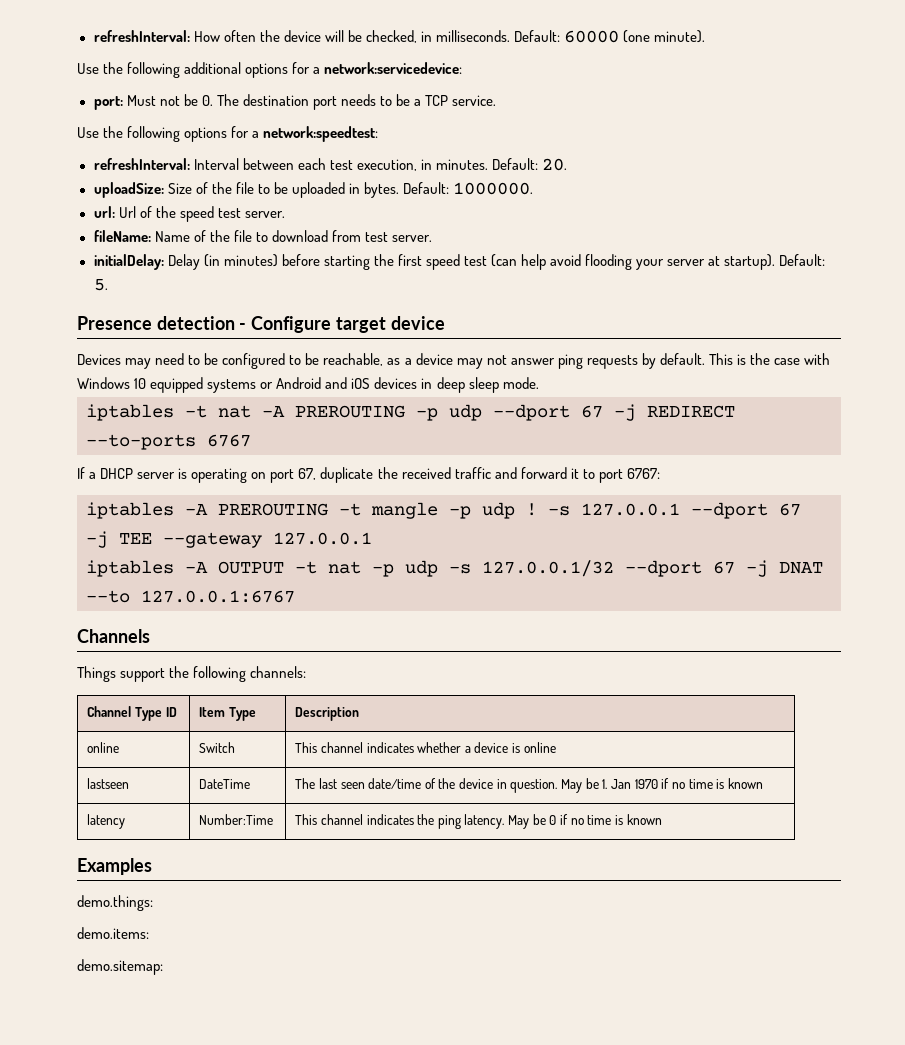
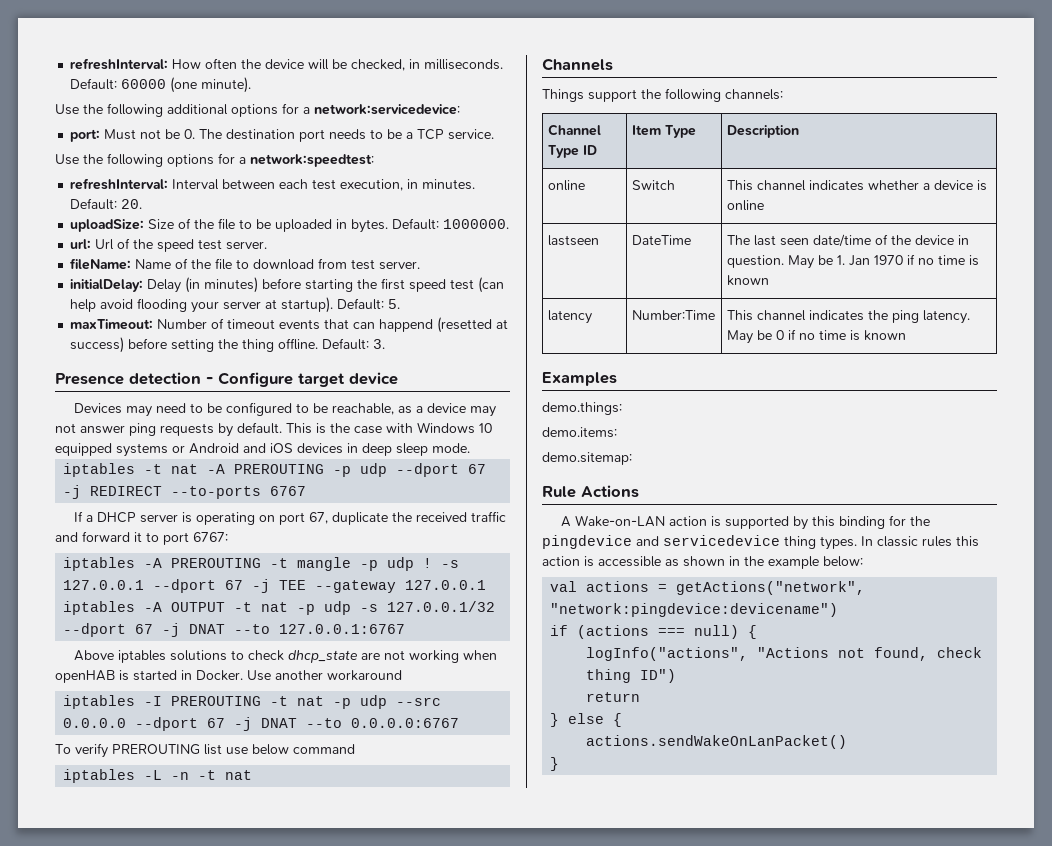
+ maxTimeout: Number of timeout events that can happend (resetted at success) before setting the thing offline. Default: 3.
+ Above iptables solutions to check dhcp_state are not working when openHAB is started in Docker. Use another workaround
+ iptables -I PREROUTING -t nat -p udp --src 0.0.0.0 --dport 67 -j DNAT --to 0.0.0.0:6767
+ To verify PREROUTING list use below command
+ iptables -L -n -t nat
+ Rule Actions
+ A Wake-on-LAN action is supported by this binding for the pingdevice and servicedevice thing types. In classic rules this action is accessible as shown in the example below:
+ val actions = getActions("network", "network:pingdevice:devicename")
+ if (actions === null) {
+ logInfo("actions", "Actions not found, check thing ID")
+ return
+ } else {
+ actions.sendWakeOnLanPacket()
+ }

